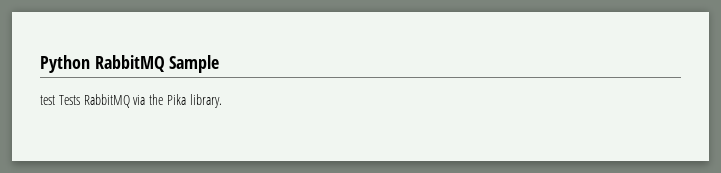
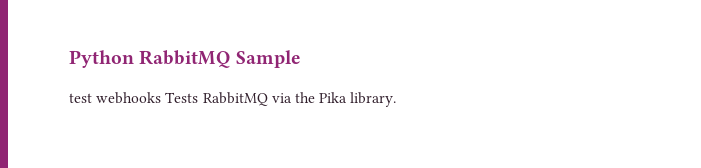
- test Tests RabbitMQ via the Pika library.
+ test webhooks Tests RabbitMQ via the Pika library.

